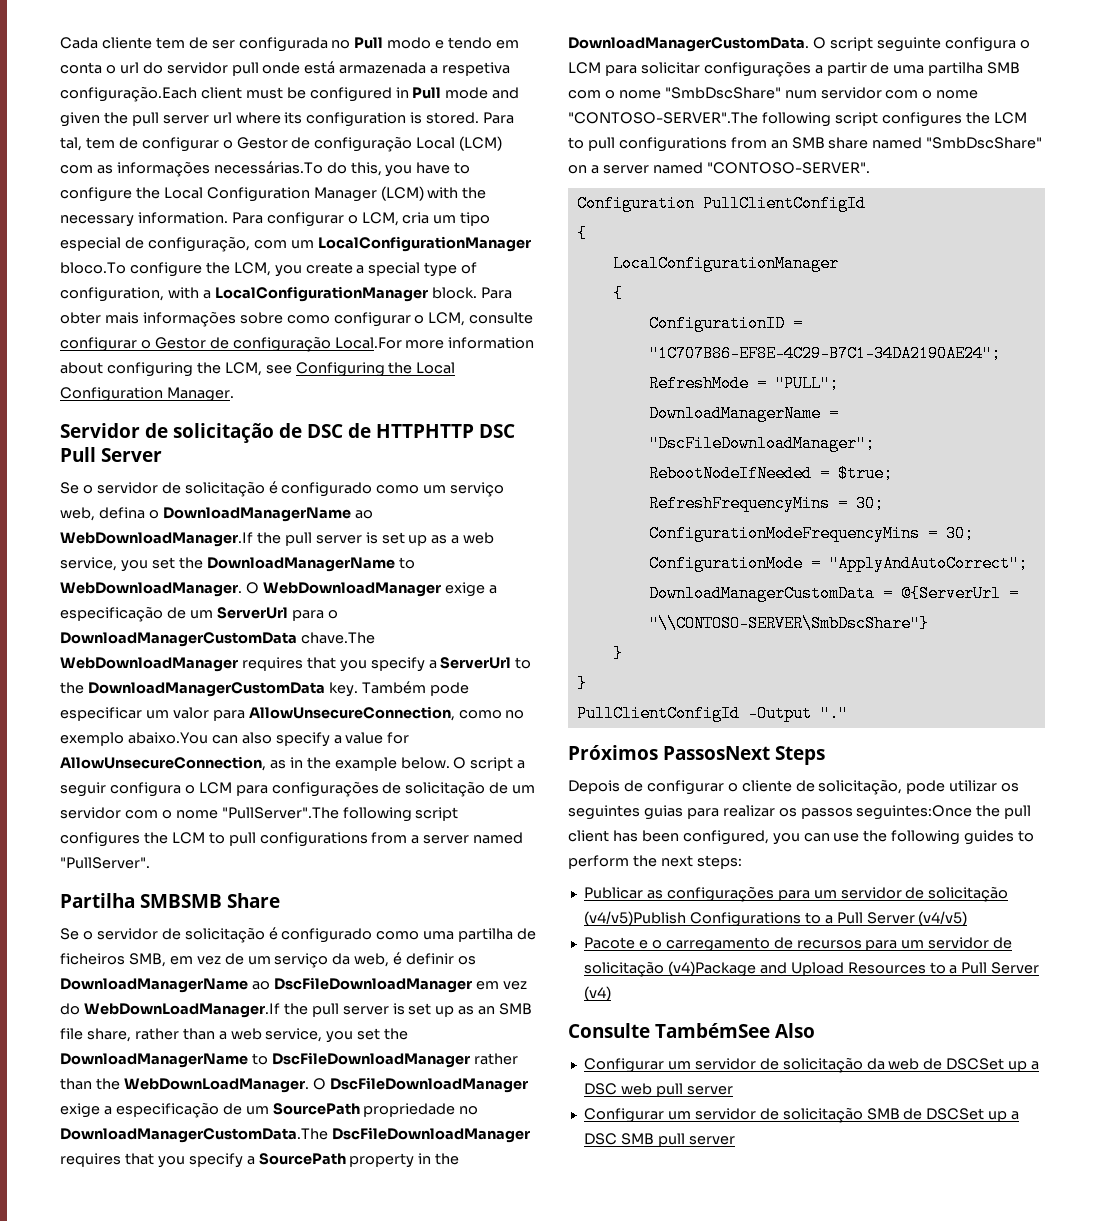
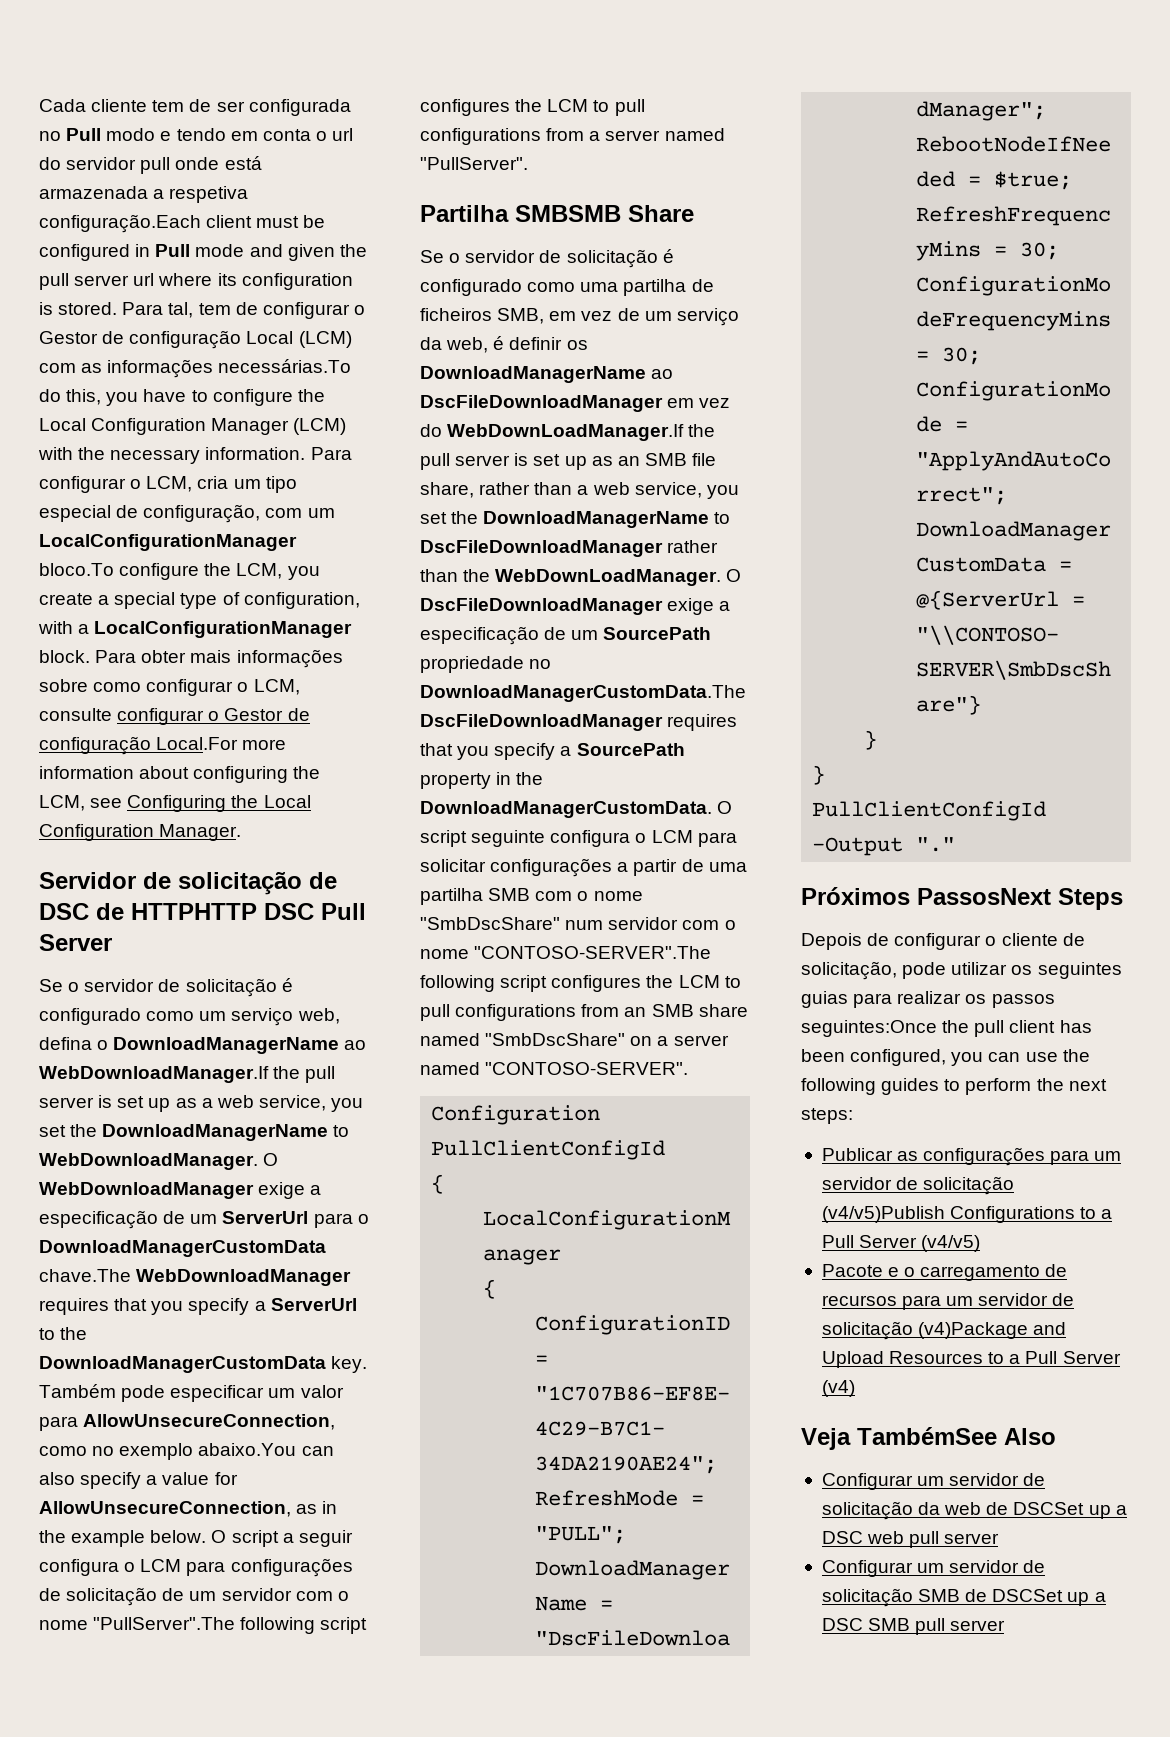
- Consulte TambémSee Also
+ Veja TambémSee Also

